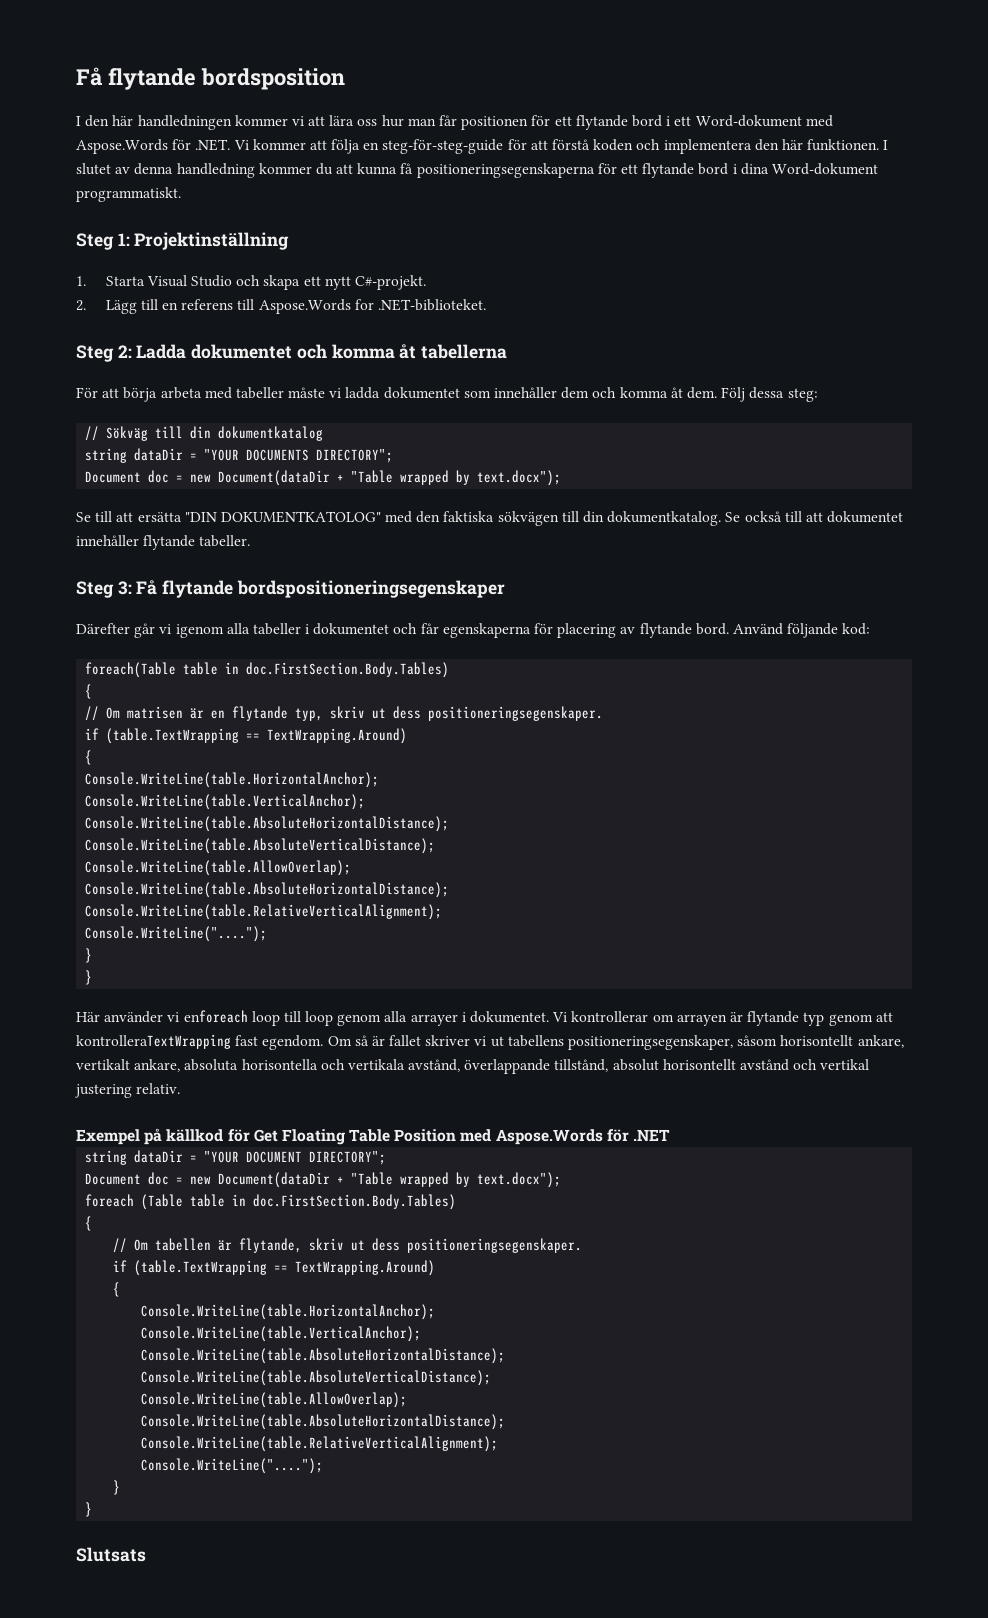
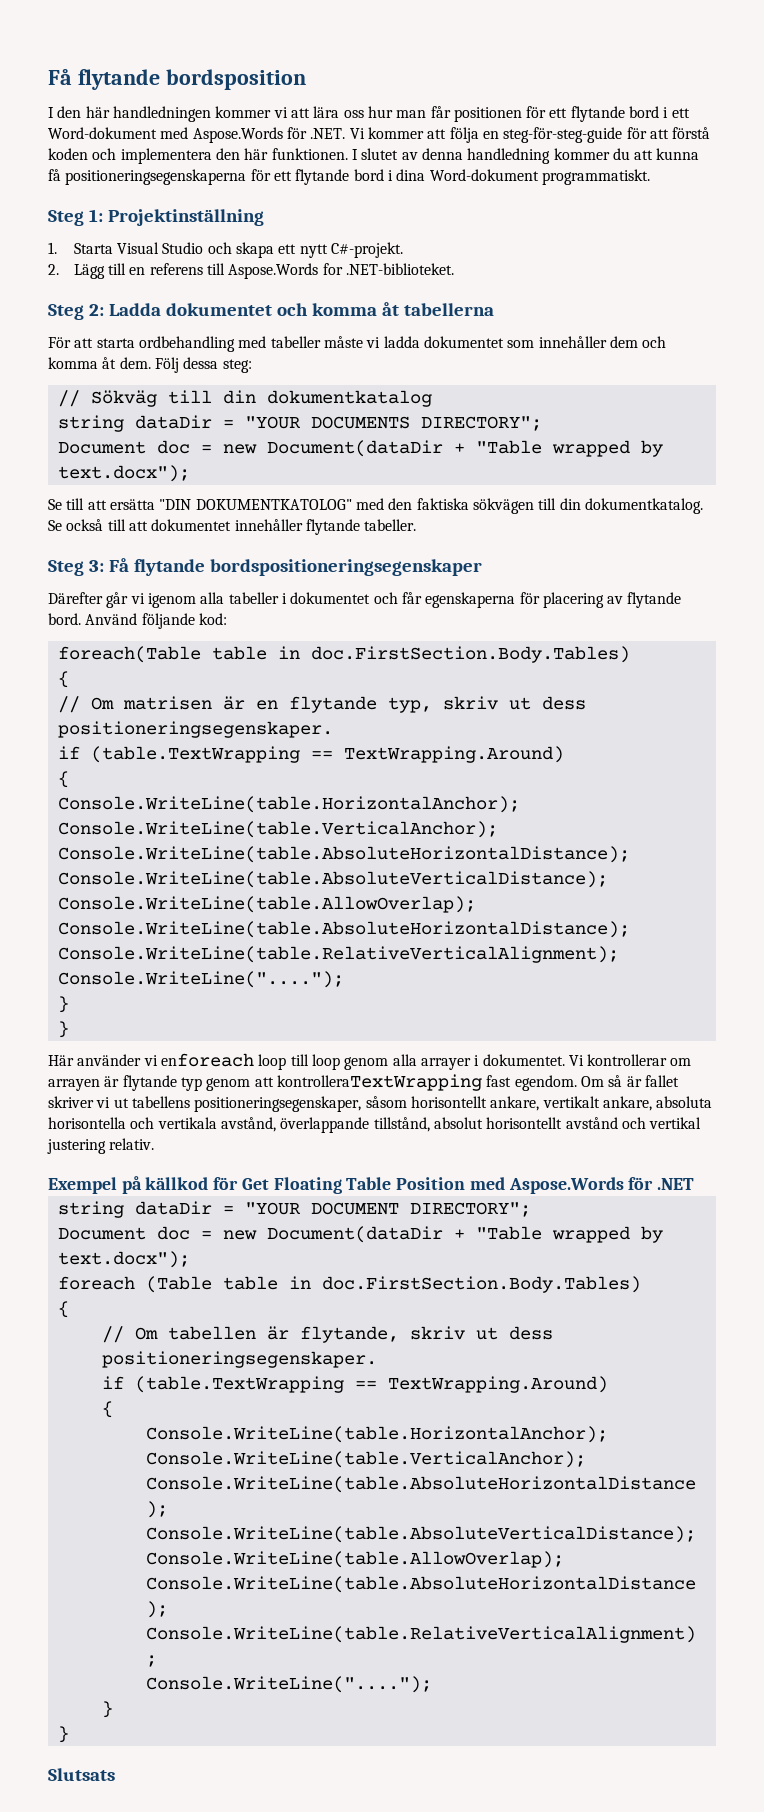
- För att börja arbeta med tabeller måste vi ladda dokumentet som innehåller dem och komma åt dem.
+ För att starta ordbehandling med tabeller måste vi ladda dokumentet som innehåller dem och komma åt dem.

